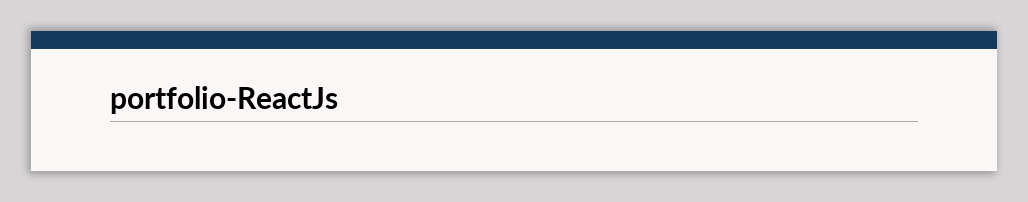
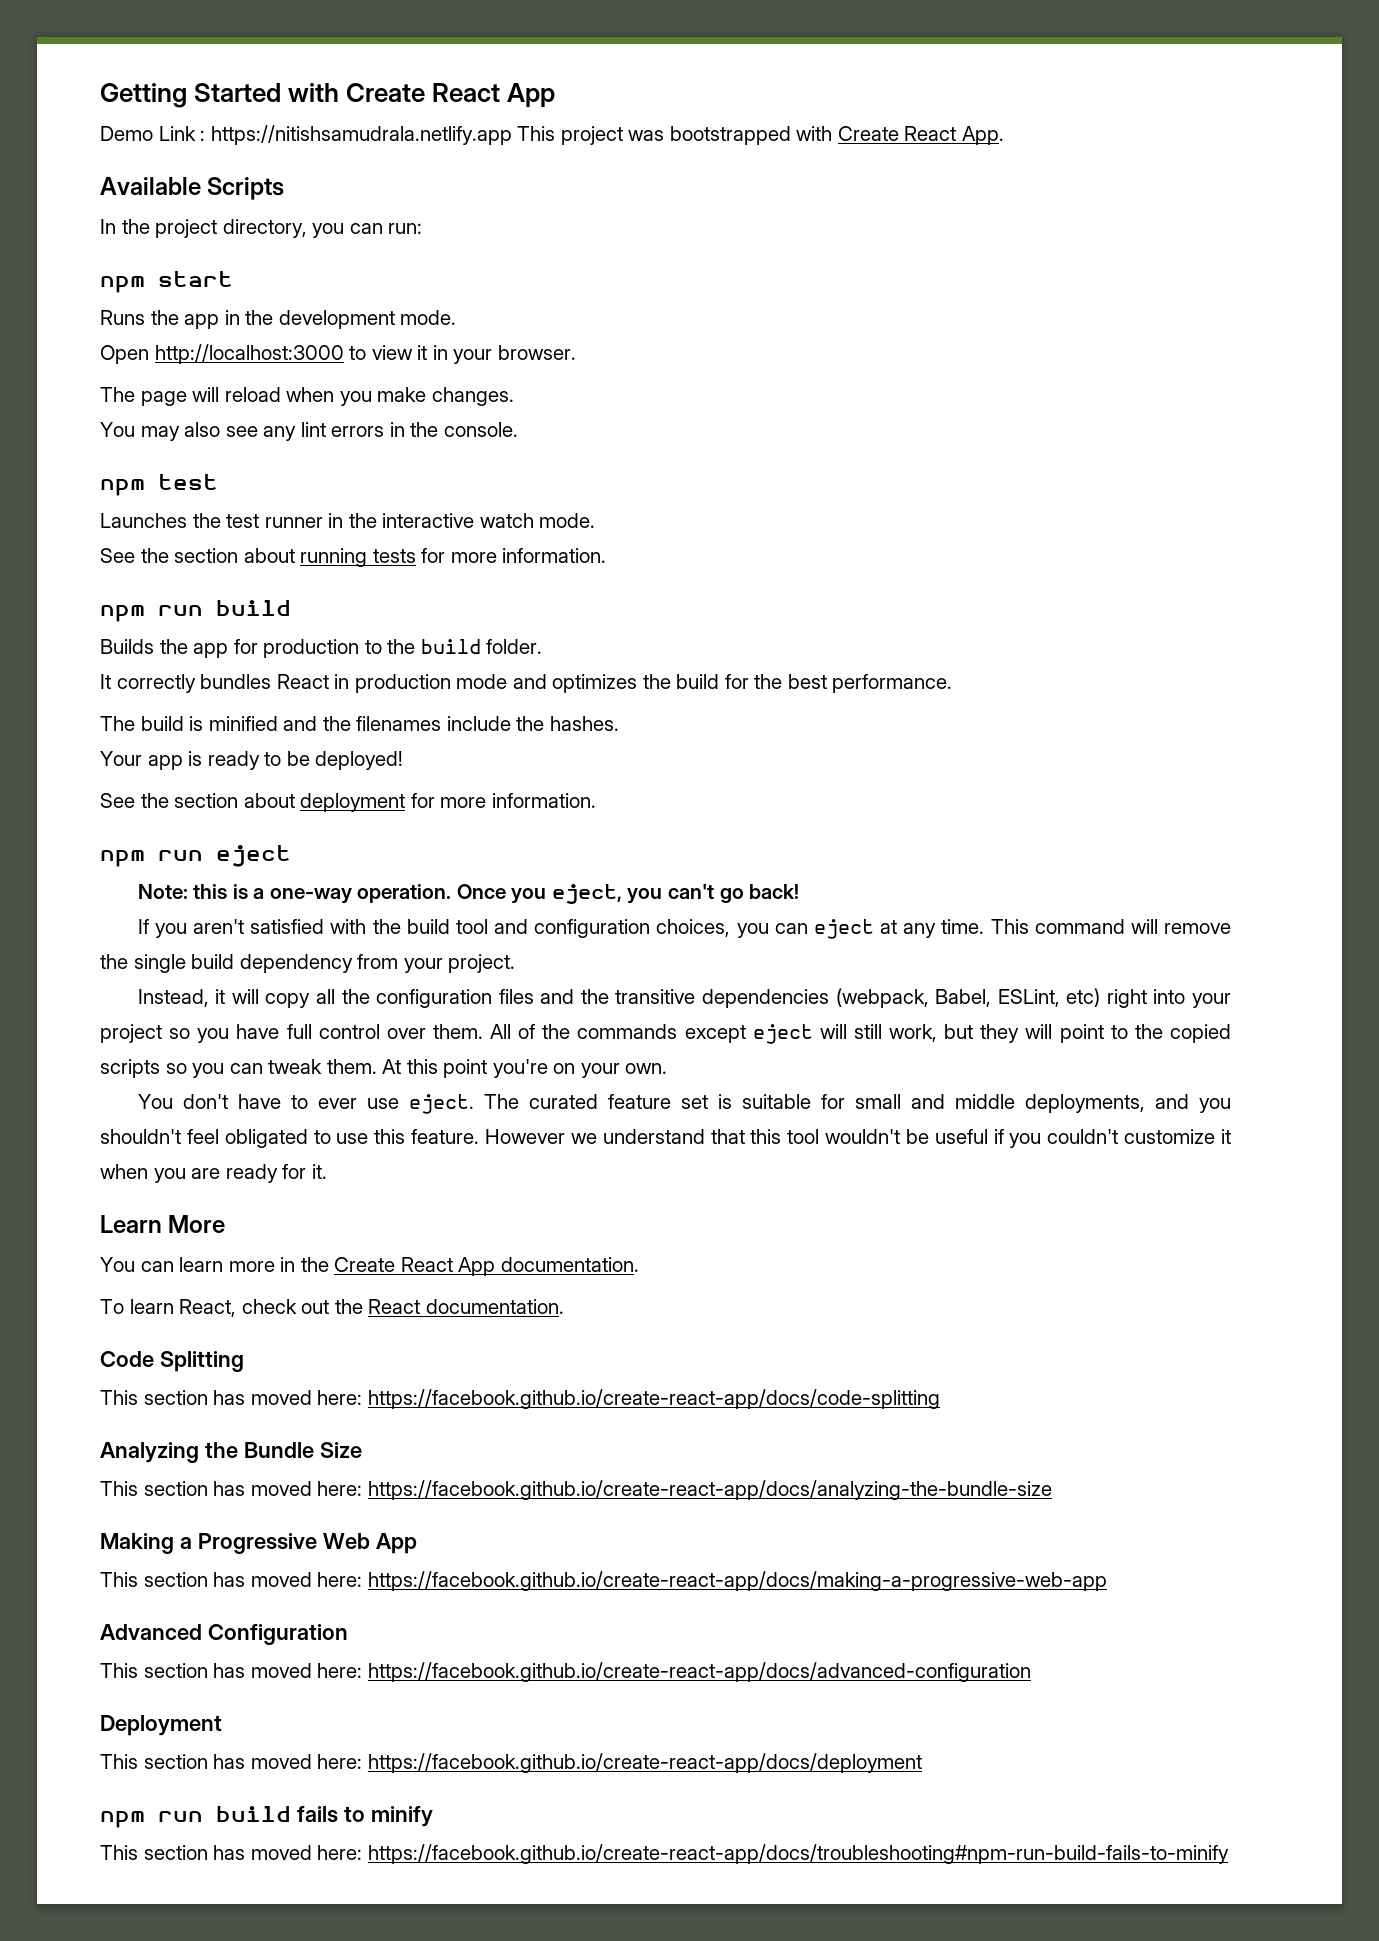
- portfolio-ReactJs
+ Getting Started with Create React App
+ Demo Link : https://nitishsamudrala.netlify.app This project was bootstrapped with Create React App.
+ Available Scripts
+ In the project directory, you can run:
+ npm start
+ Runs the app in the development mode.
+ Open http://localhost:3000 to view it in your browser.
+ The page will reload when you make changes.
+ You may also see any lint errors in the console.
+ npm test
+ Launches the test runner in the interactive watch mode.
+ See the section about running tests for more information.
+ npm run build
+ Builds the app for production to the build folder.
+ It correctly bundles React in production mode and optimizes the build for the best performance.
+ The build is minified and the filenames include the hashes.
+ Your app is ready to be deployed!
+ See the section about deployment for more information.
+ npm run eject
+ Note: this is a one-way operation. Once you eject, you can't go back!
+ If you aren't satisfied with the build tool and configuration choices, you can eject at any time. This command will remove the single build dependency from your project.
+ Instead, it will copy all the configuration files and the transitive dependencies (webpack, Babel, ESLint, etc) right into your project so you have full control over them. All of the commands except eject will still work, but they will point to the copied scripts so you can tweak them. At this point you're on your own.
+ You don't have to ever use eject. The curated feature set is suitable for small and middle deployments, and you shouldn't feel obligated to use this feature. However we understand that this tool wouldn't be useful if you couldn't customize it when you are ready for it.
+ Learn More
+ You can learn more in the Create React App documentation.
+ To learn React, check out the React documentation.
+ Code Splitting
+ This section has moved here: https://facebook.github.io/create-react-app/docs/code-splitting
+ Analyzing the Bundle Size
+ This section has moved here: https://facebook.github.io/create-react-app/docs/analyzing-the-bundle-size
+ Making a Progressive Web App
+ This section has moved here: https://facebook.github.io/create-react-app/docs/making-a-progressive-web-app
+ Advanced Configuration
+ This section has moved here: https://facebook.github.io/create-react-app/docs/advanced-configuration
+ Deployment
+ This section has moved here: https://facebook.github.io/create-react-app/docs/deployment
+ npm run build fails to minify
+ This section has moved here: https://facebook.github.io/create-react-app/docs/troubleshooting#npm-run-build-fails-to-minify

